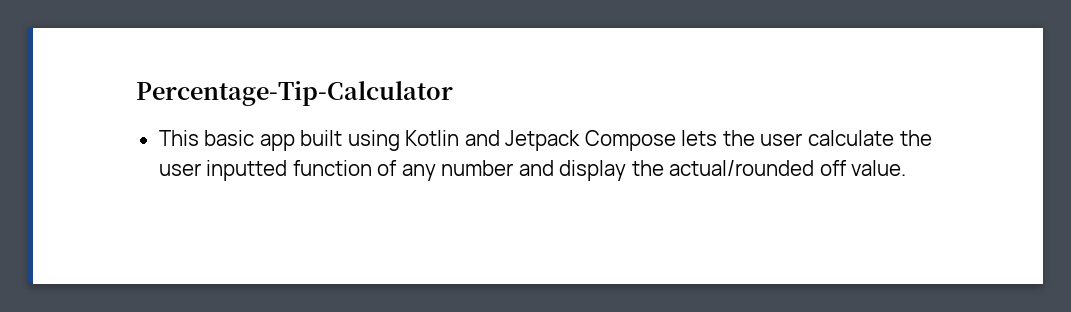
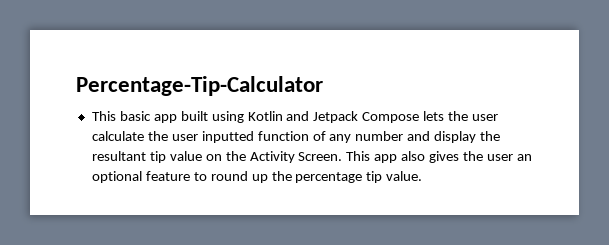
- This basic app built using Kotlin and Jetpack Compose lets the user calculate the user inputted function of any number and display the actual/rounded off value.
+ This basic app built using Kotlin and Jetpack Compose lets the user calculate the user inputted function of any number and display the resultant tip value on the Activity Screen. This app also gives the user an optional feature to round up the percentage tip value.

